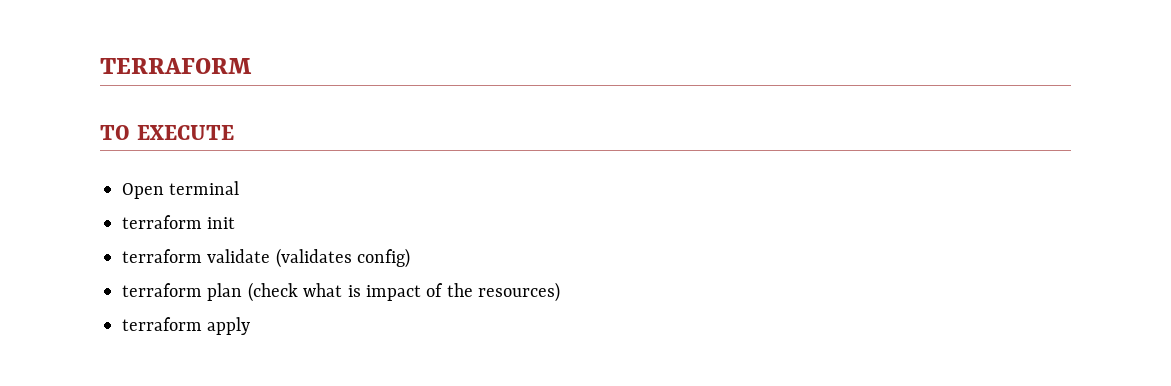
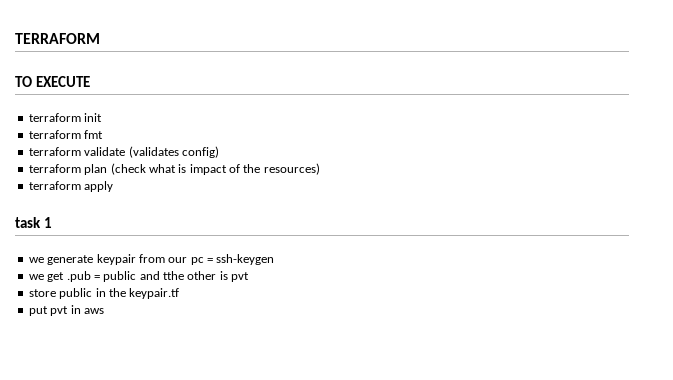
- Open terminal
  terraform init
+ terraform fmt
+ task 1
+ we generate keypair from our pc = ssh-keygen
+ we get .pub = public and tthe other is pvt
+ store public in the keypair.tf
+ put pvt in aws

